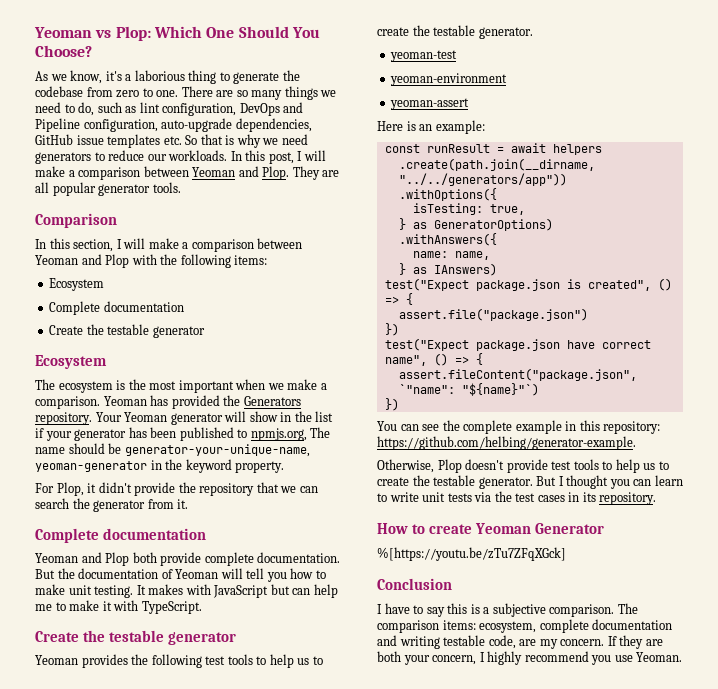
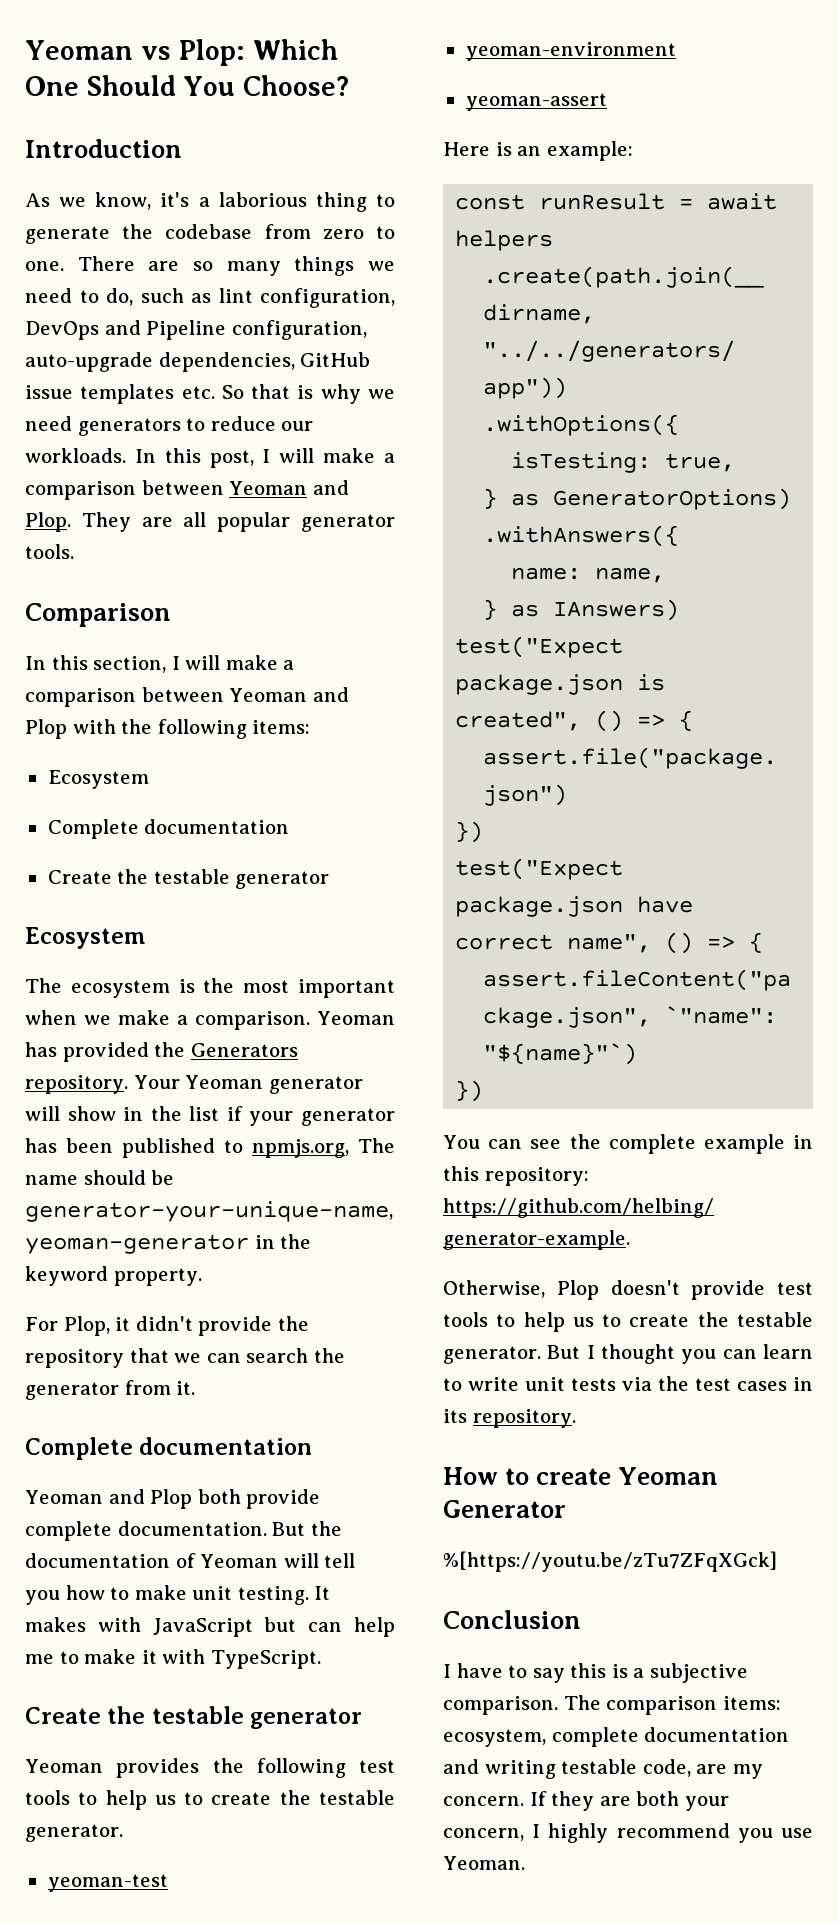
+ Introduction

